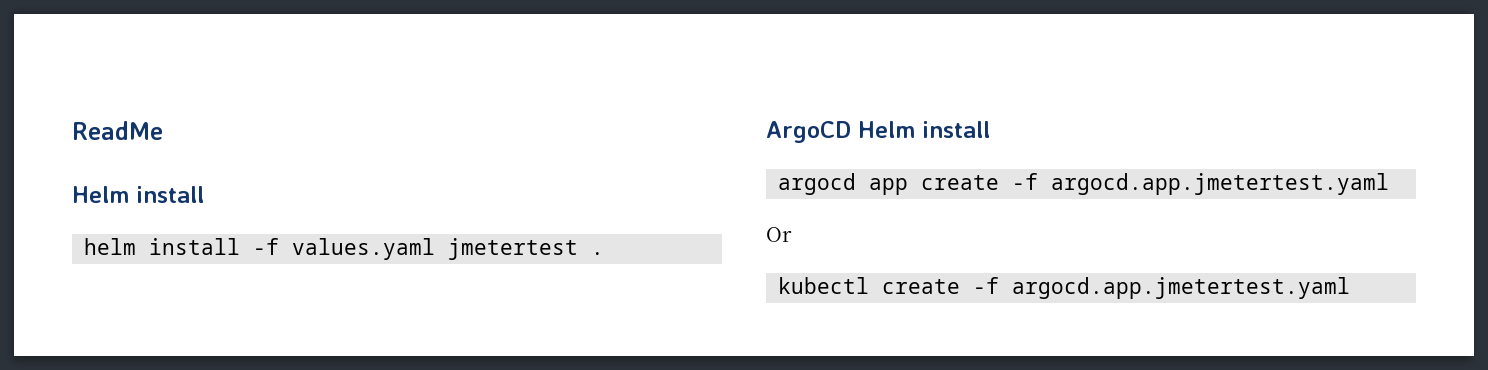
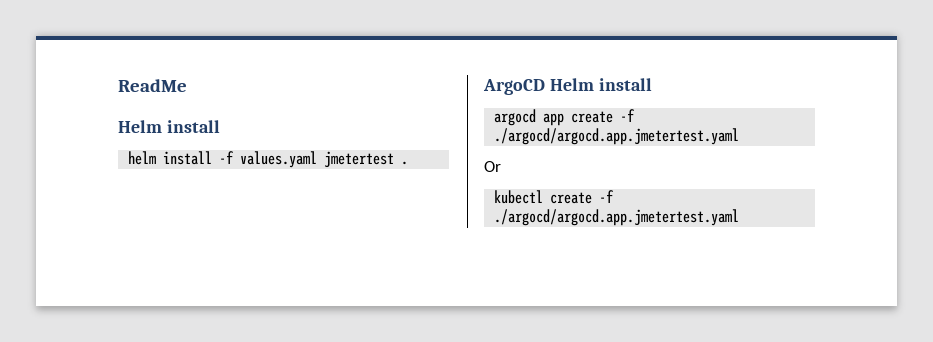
- argocd app create -f argocd.app.jmetertest.yaml
+ argocd app create -f ./argocd/argocd.app.jmetertest.yaml
- kubectl create -f argocd.app.jmetertest.yaml
+ kubectl create -f ./argocd/argocd.app.jmetertest.yaml

